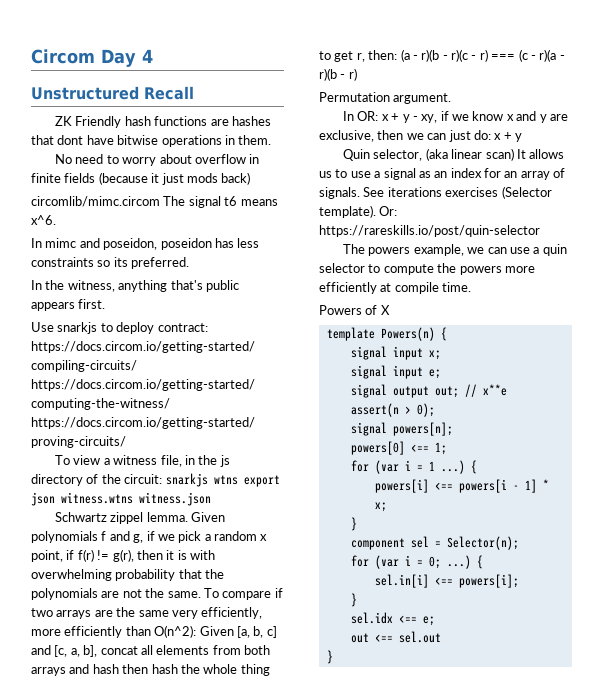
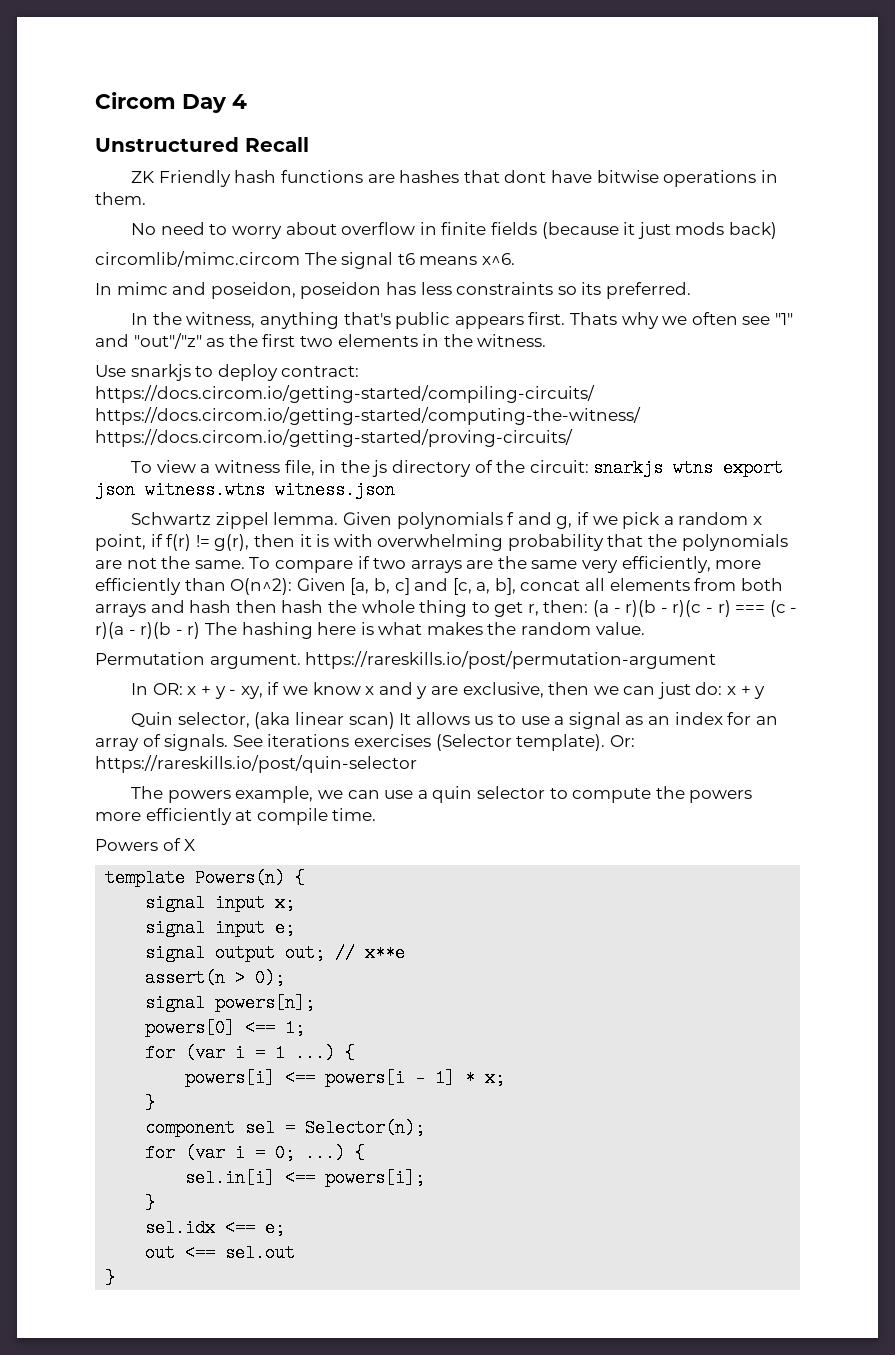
+ Thats why we often see "1" and "out"/"z" as the first two elements in the witness.
- To compare if two arrays are the same very efficiently, more efficiently than O(n^2): Given [a, b, c] and [c, a, b], concat all elements from both arrays and hash then hash the whole thing to get r, then: (a - r)(b - r)(c - r) === (c - r)(a - r)(b - r)
+ To compare if two arrays are the same very efficiently, more efficiently than O(n^2): Given [a, b, c] and [c, a, b], concat all elements from both arrays and hash then hash the whole thing to get r, then: (a - r)(b - r)(c - r) === (c - r)(a - r)(b - r) The hashing here is what makes the random value.
- Permutation argument.
+ Permutation argument. https://rareskills.io/post/permutation-argument

